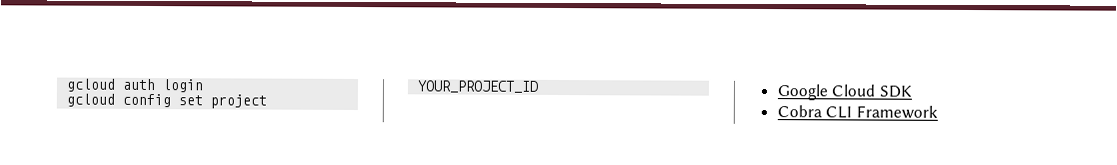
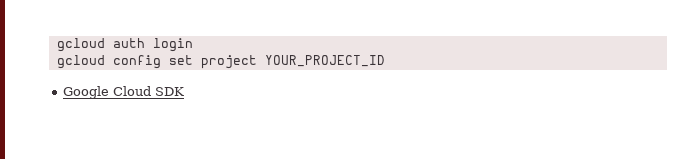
- Cobra CLI Framework

